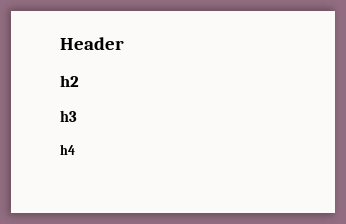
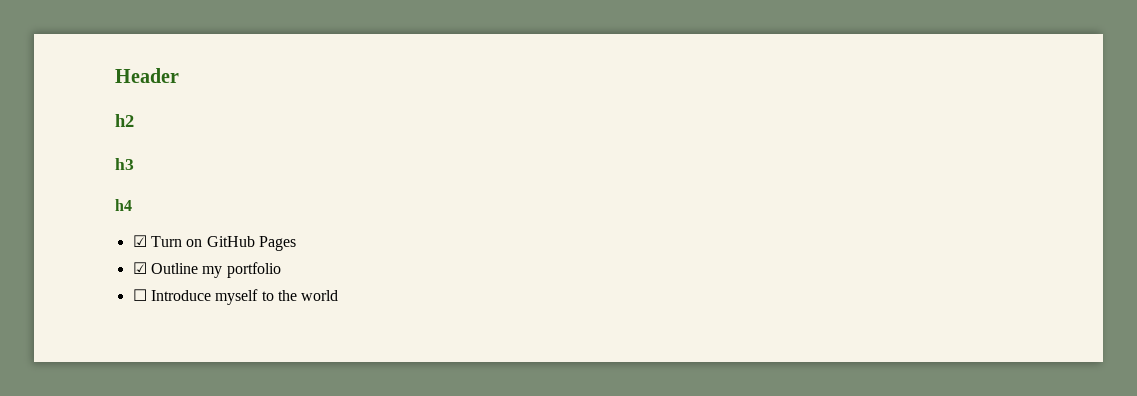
+ ☑ Turn on GitHub Pages
+ ☑ Outline my portfolio
+ ☐ Introduce myself to the world

